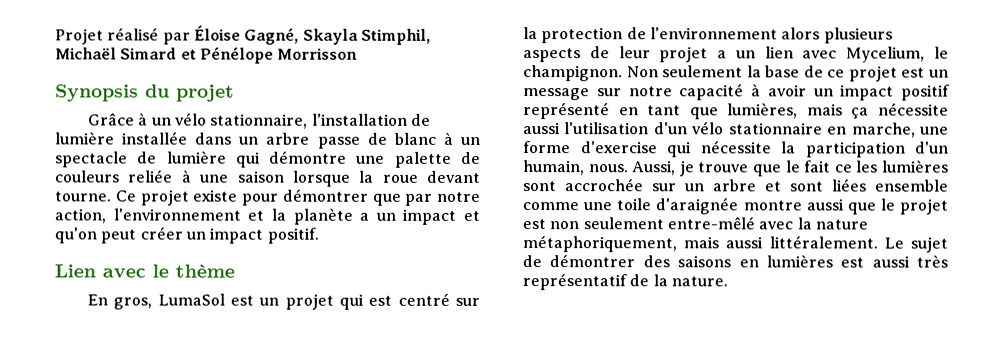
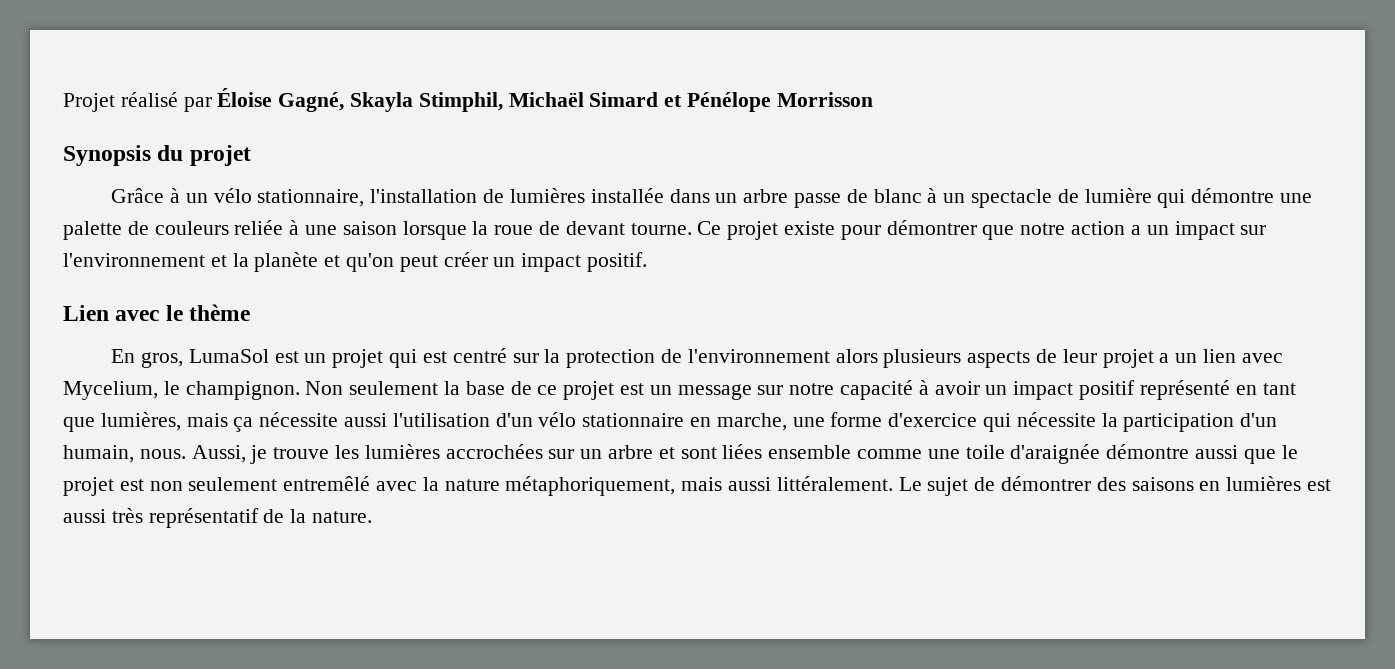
- Grâce à un vélo stationnaire, l'installation de lumière installée dans un arbre passe de blanc à un spectacle de lumière qui démontre une palette de couleurs reliée à une saison lorsque la roue devant tourne.
+ Grâce à un vélo stationnaire, l'installation de lumières installée dans un arbre passe de blanc à un spectacle de lumière qui démontre une palette de couleurs reliée à une saison lorsque la roue de devant tourne.
- Ce projet existe pour démontrer que par notre action, l'environnement et la planète a un impact et qu'on peut créer un impact positif.
+ Ce projet existe pour démontrer que notre action a un impact sur l'environnement et la planète et qu'on peut créer un impact positif.
- Non seulement la base de ce projet est un message sur notre capacité à avoir un impact positif représenté en tant que lumières, mais ça nécessite aussi l'utilisation d'un vélo stationnaire en marche, une forme d'exercise qui nécessite la participation d'un humain, nous.
+ Non seulement la base de ce projet est un message sur notre capacité à avoir un impact positif représenté en tant que lumières, mais ça nécessite aussi l'utilisation d'un vélo stationnaire en marche, une forme d'exercice qui nécessite la participation d'un humain, nous.
- Aussi, je trouve que le fait ce les lumières sont accrochée sur un arbre et sont liées ensemble comme une toile d'araignée montre aussi que le projet est non seulement entre-mêlé avec la nature métaphoriquement, mais aussi littéralement.
+ Aussi, je trouve les lumières accrochées sur un arbre et sont liées ensemble comme une toile d'araignée démontre aussi que le projet est non seulement entremêlé avec la nature métaphoriquement, mais aussi littéralement.

